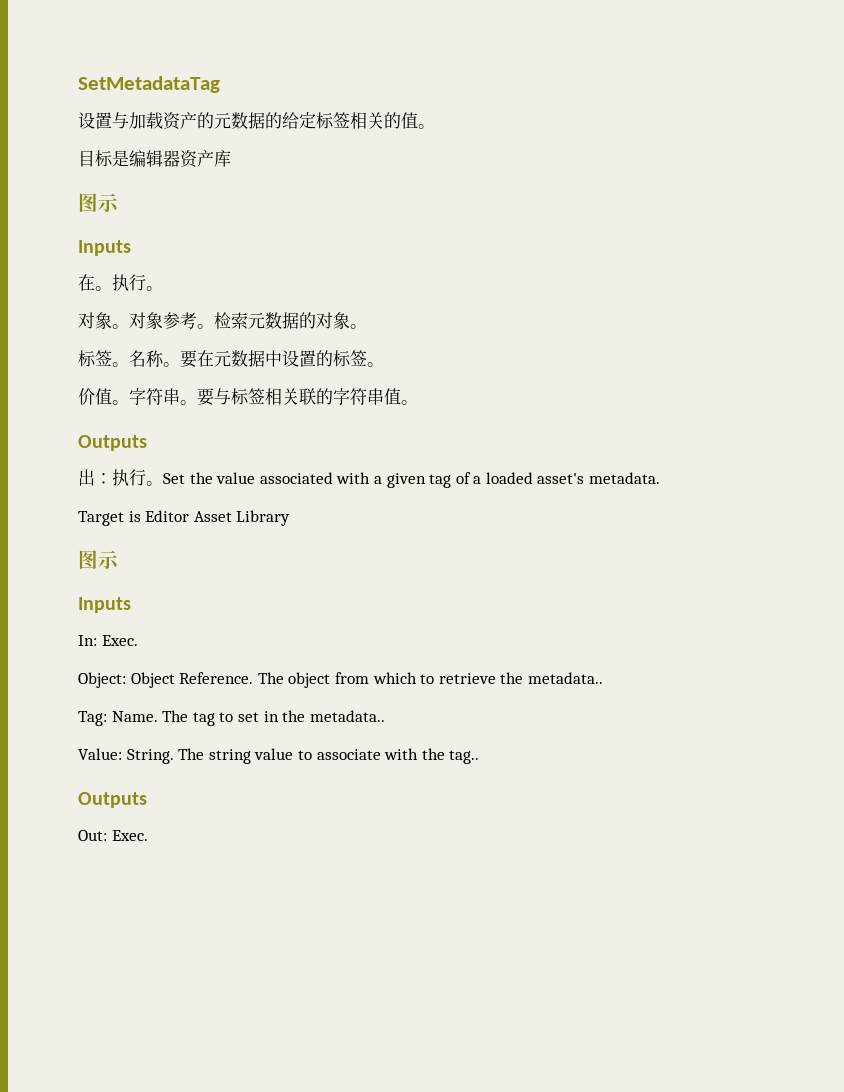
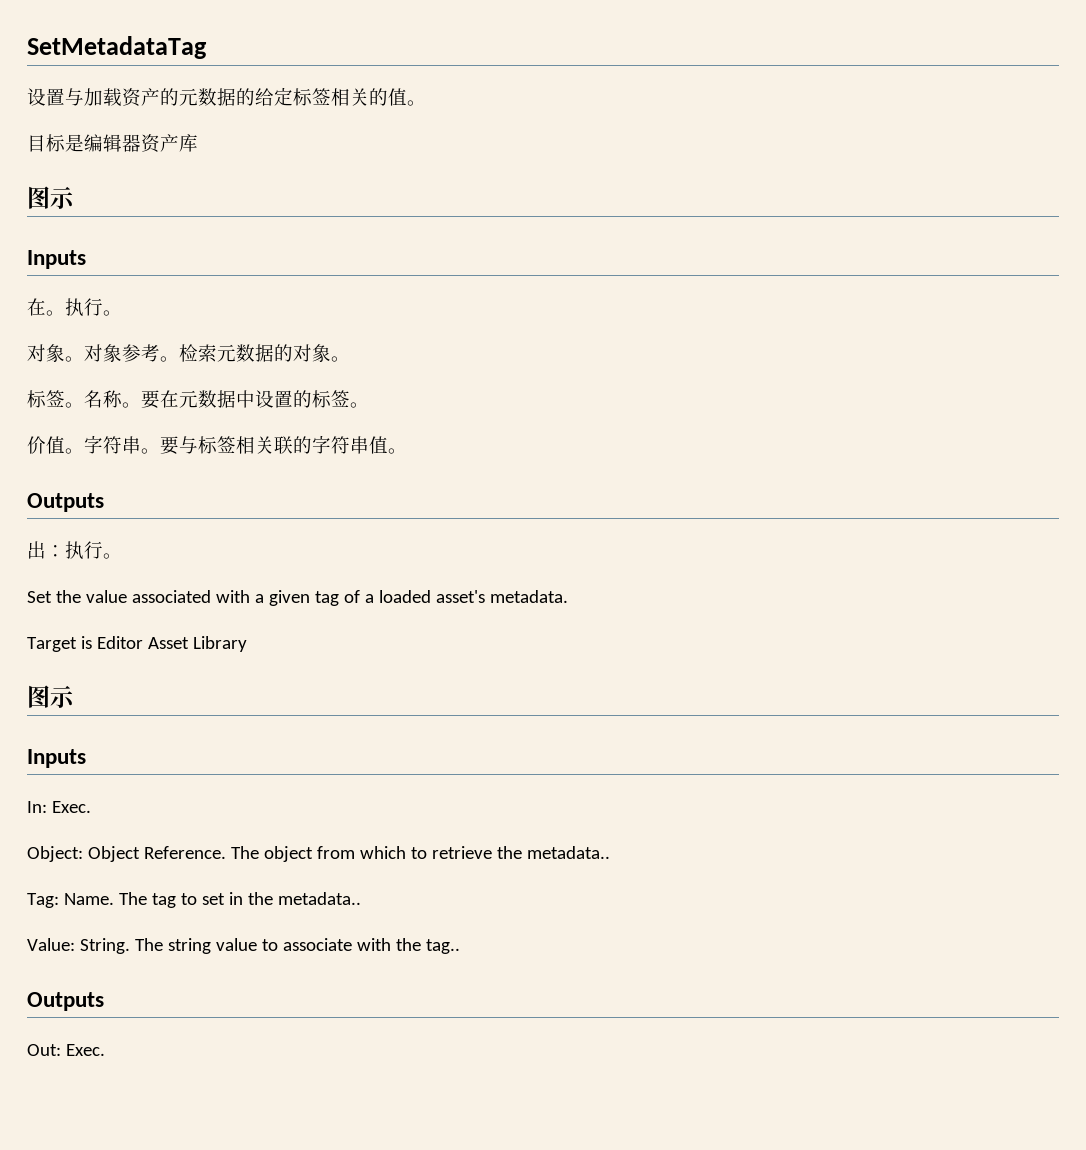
- 出：执行。Set the value associated with a given tag of a loaded asset's metadata.
+ 出：执行。
+ Set the value associated with a given tag of a loaded asset's metadata.

